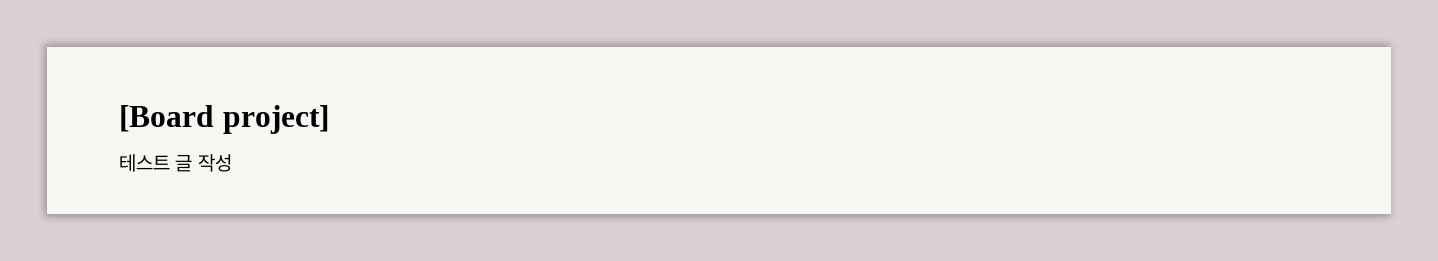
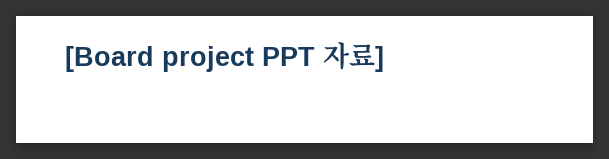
- [Board project]
- 테스트 글 작성
+ [Board project PPT 자료]

